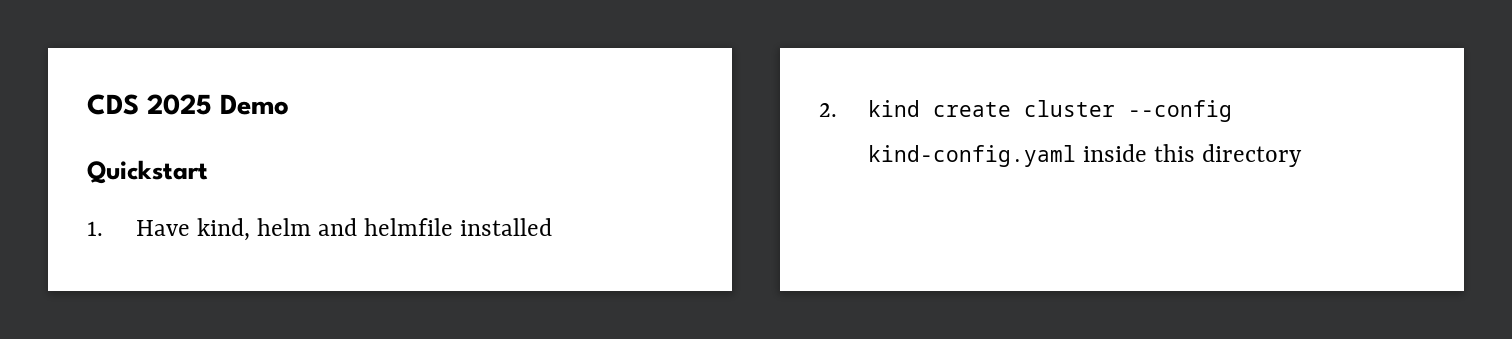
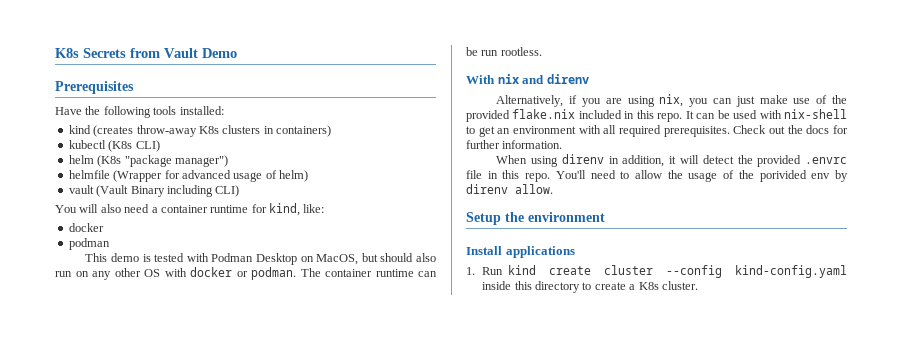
- CDS 2025 Demo
- Quickstart
- 1. Have kind, helm and helmfile installed
- 2. kind create cluster --config kind-config.yaml inside this directory
+ K8s Secrets from Vault Demo
+ Prerequisites
+ Have the following tools installed:
+ kind (creates throw-away K8s clusters in containers)
+ kubectl (K8s CLI)
+ helm (K8s "package manager")
+ helmfile (Wrapper for advanced usage of helm)
+ vault (Vault Binary including CLI)
+ You will also need a container runtime for kind, like:
+ docker
+ podman
+ This demo is tested with Podman Desktop on MacOS, but should also run on any other OS with docker or podman. The container runtime can be run rootless.
+ With nix and direnv
+ Alternatively, if you are using nix, you can just make use of the provided flake.nix included in this repo. It can be used with nix-shell to get an environment with all required prerequisites. Check out the docs for further information.
+ When using direnv in addition, it will detect the provided .envrc file in this repo. You'll need to allow the usage of the porivided env by direnv allow.
+ Setup the environment
+ Install applications
+ 1. Run kind create cluster --config kind-config.yaml inside this directory to create a K8s cluster.

